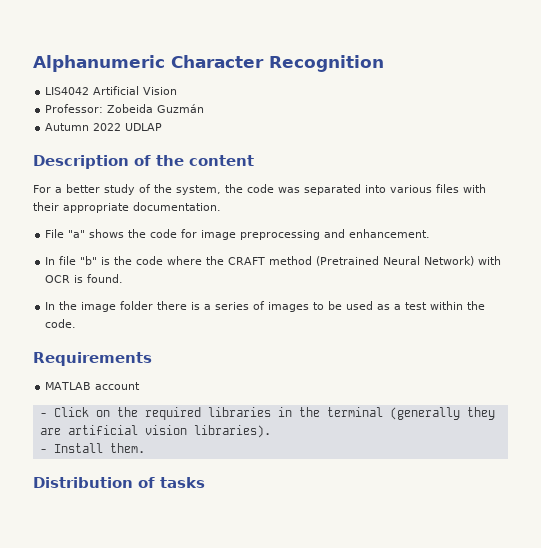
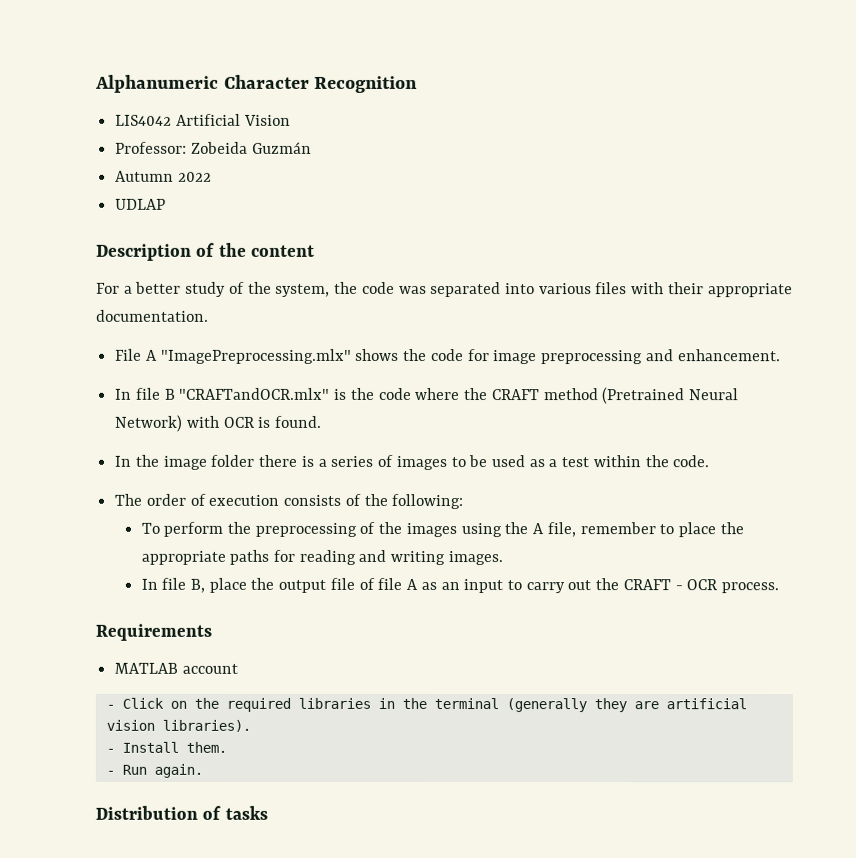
- Autumn 2022 UDLAP
+ Autumn 2022
+ UDLAP
- File "a" shows the code for image preprocessing and enhancement.
+ File A "ImagePreprocessing.mlx" shows the code for image preprocessing and enhancement.
- In file "b" is the code where the CRAFT method (Pretrained Neural Network) with OCR is found.
+ In file B "CRAFTandOCR.mlx" is the code where the CRAFT method (Pretrained Neural Network) with OCR is found.
+ The order of execution consists of the following:
+ To perform the preprocessing of the images using the A file, remember to place the appropriate paths for reading and writing images.
+ In file B, place the output file of file A as an input to carry out the CRAFT - OCR process.
+ - Run again.

